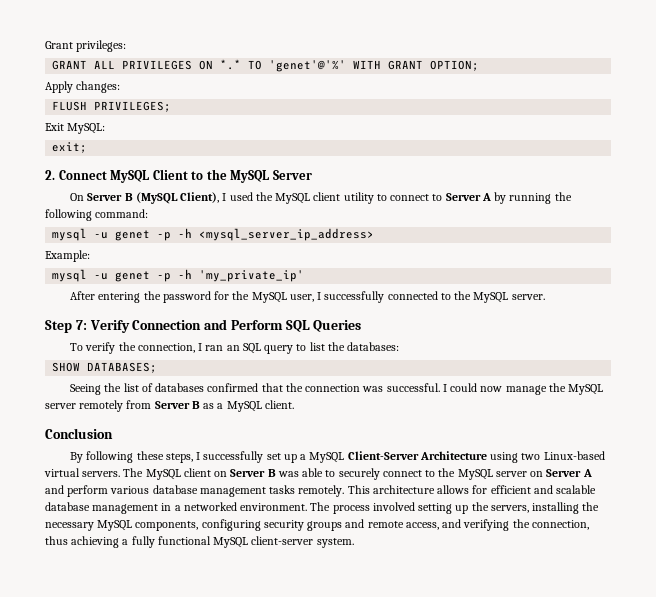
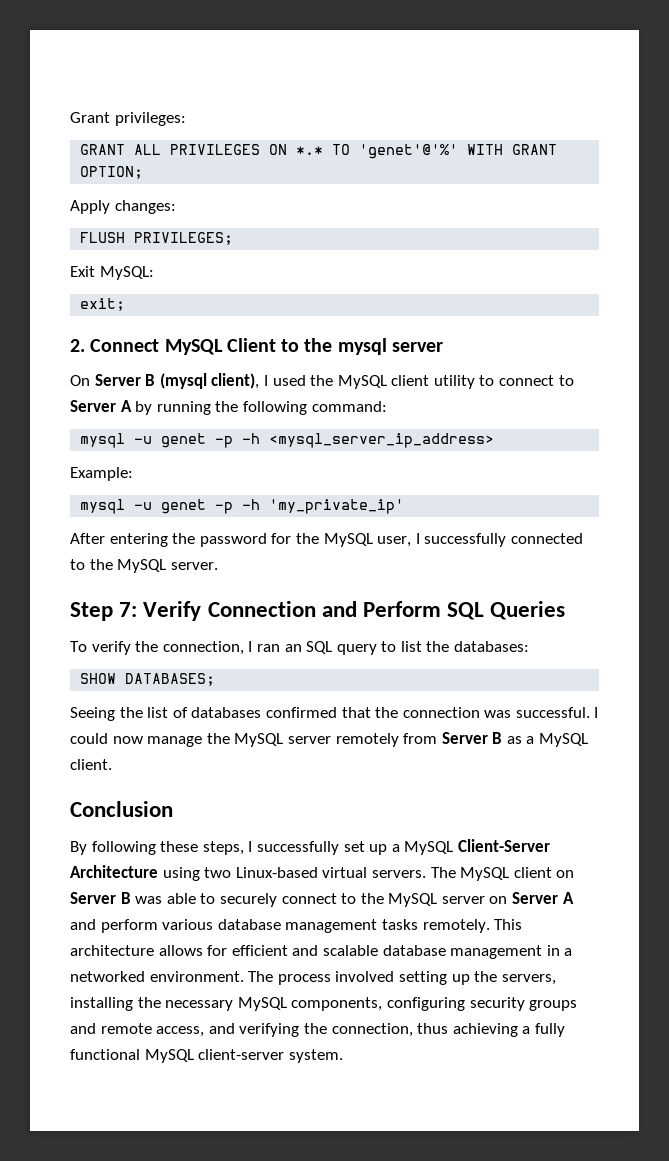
- 2. Connect MySQL Client to the MySQL Server
+ 2. Connect MySQL Client to the mysql server
- On Server B (MySQL Client), I used the MySQL client utility to connect to Server A by running the following command:
+ On Server B (mysql client), I used the MySQL client utility to connect to Server A by running the following command:

